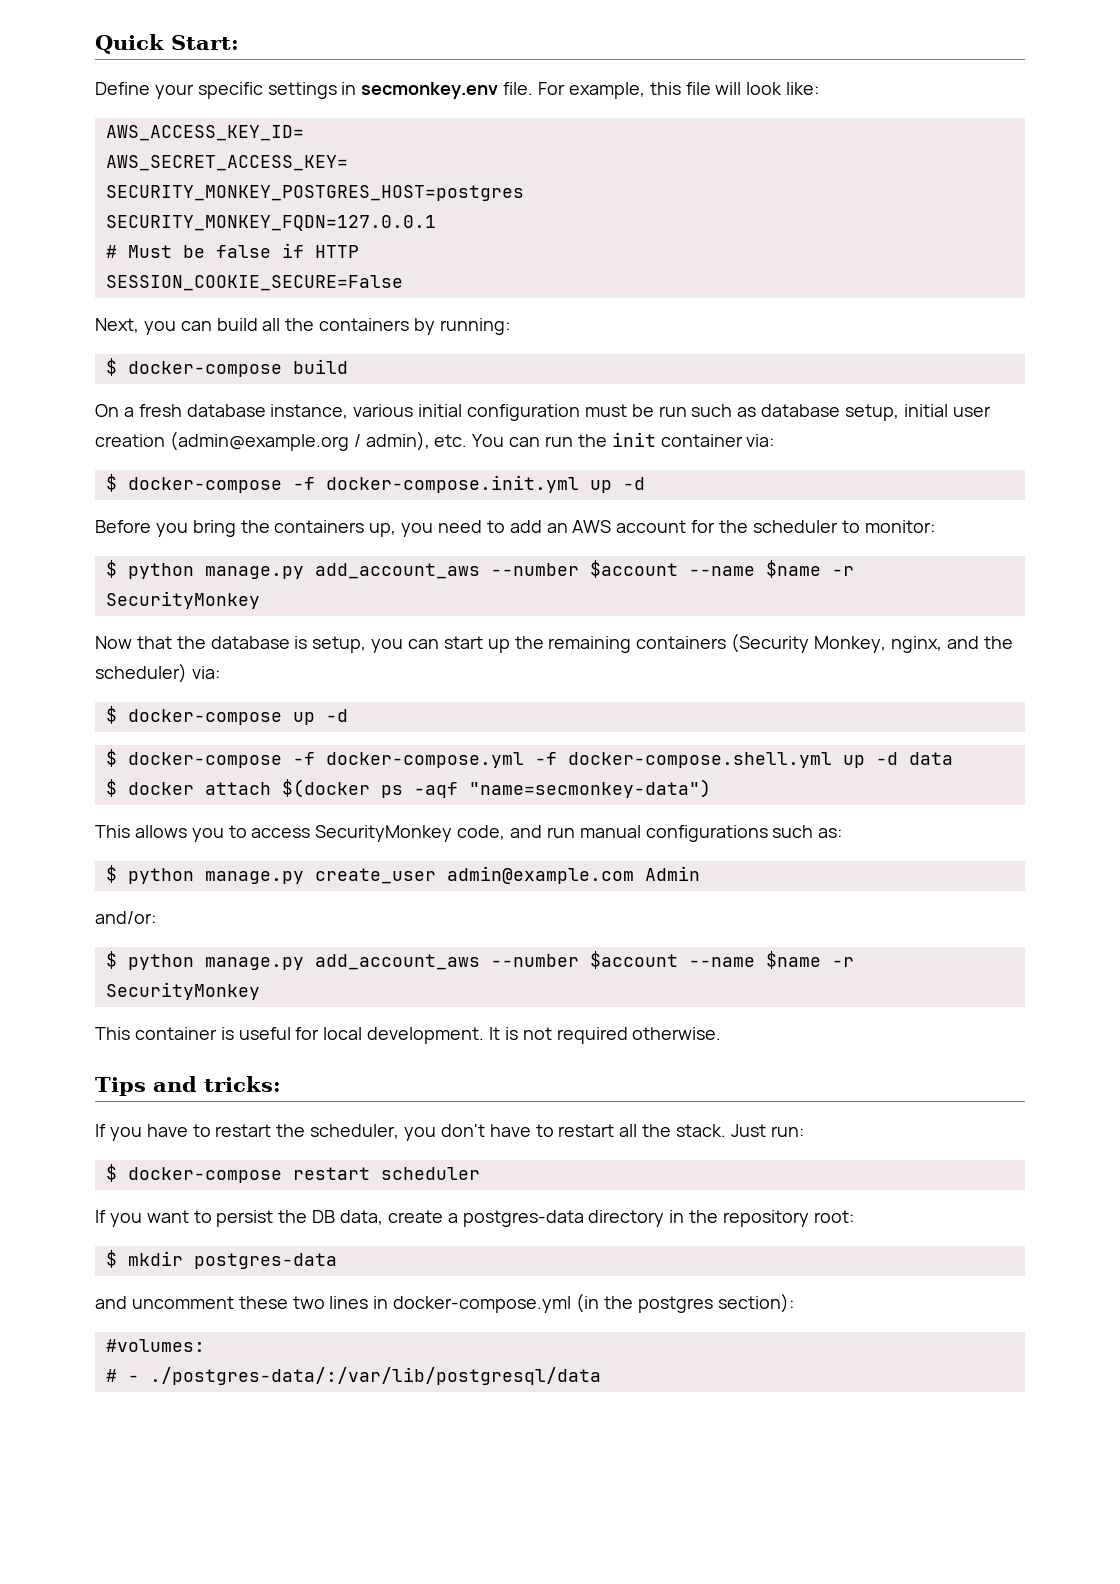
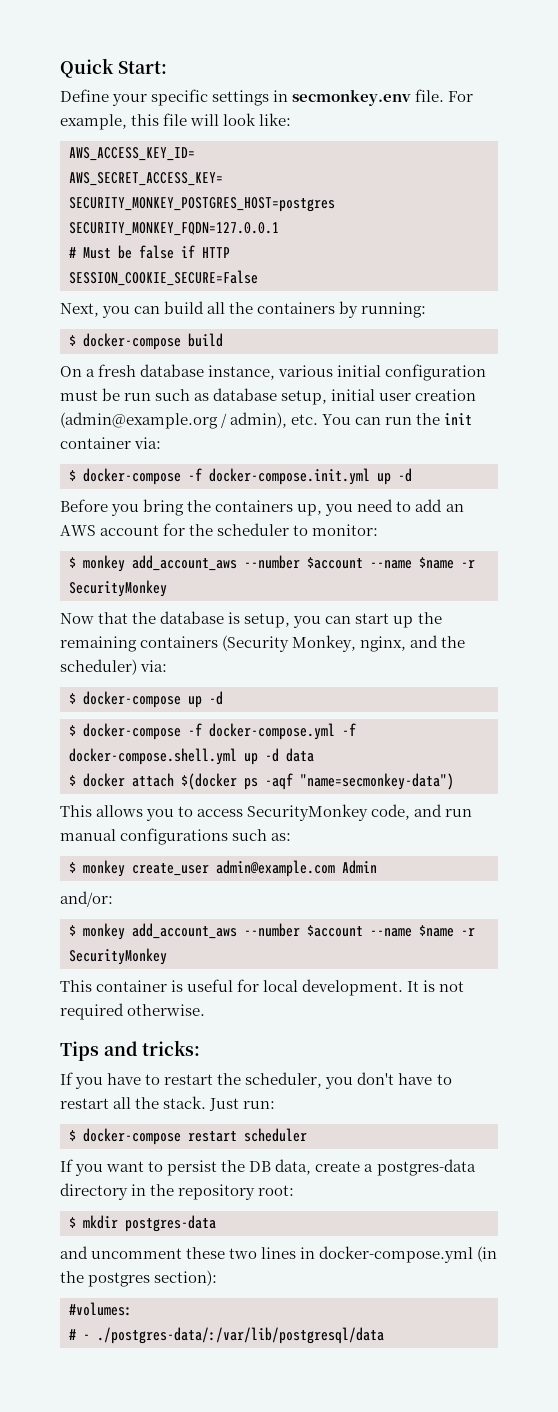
  Before you bring the containers up, you need to add an AWS account for the scheduler to monitor:
- $ python manage.py add_account_aws --number $account --name $name -r SecurityMonkey
+ $ monkey add_account_aws --number $account --name $name -r SecurityMonkey
- $ python manage.py create_user admin@example.com Admin
+ $ monkey create_user admin@example.com Admin
  and/or:
- $ python manage.py add_account_aws --number $account --name $name -r SecurityMonkey
+ $ monkey add_account_aws --number $account --name $name -r SecurityMonkey

